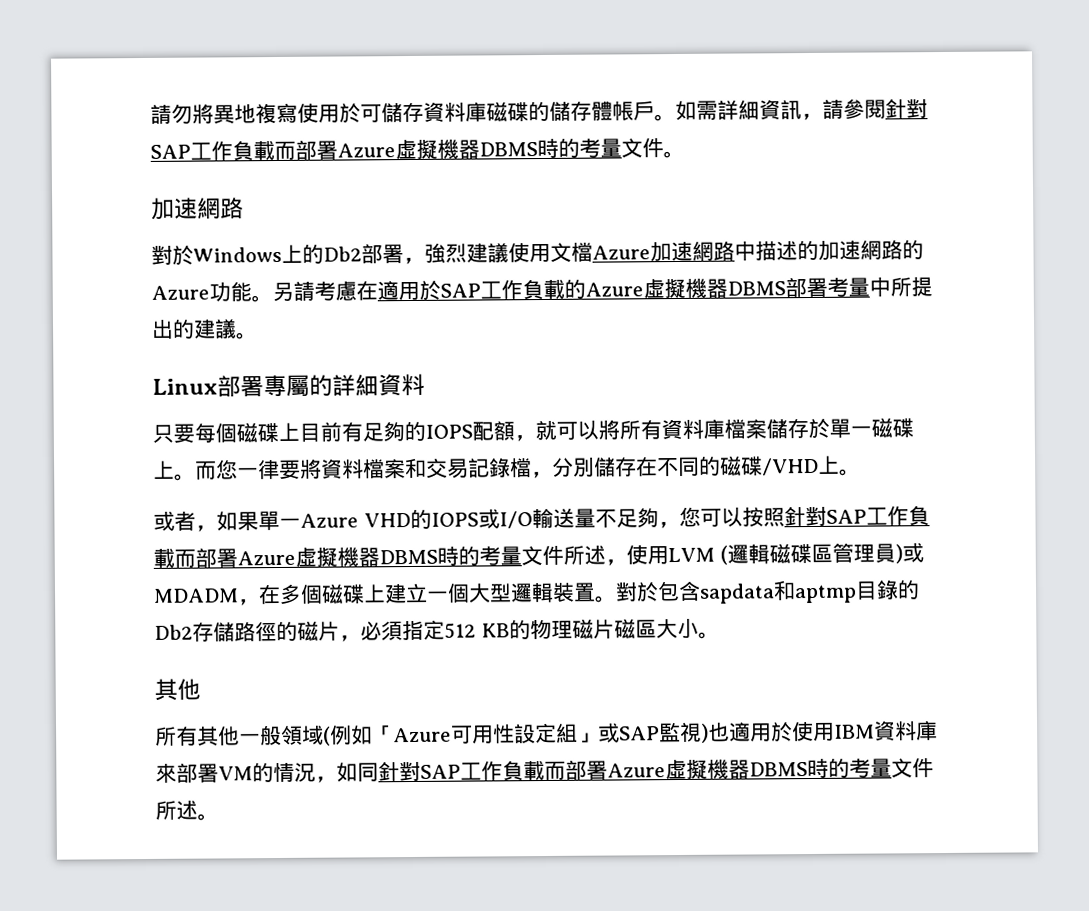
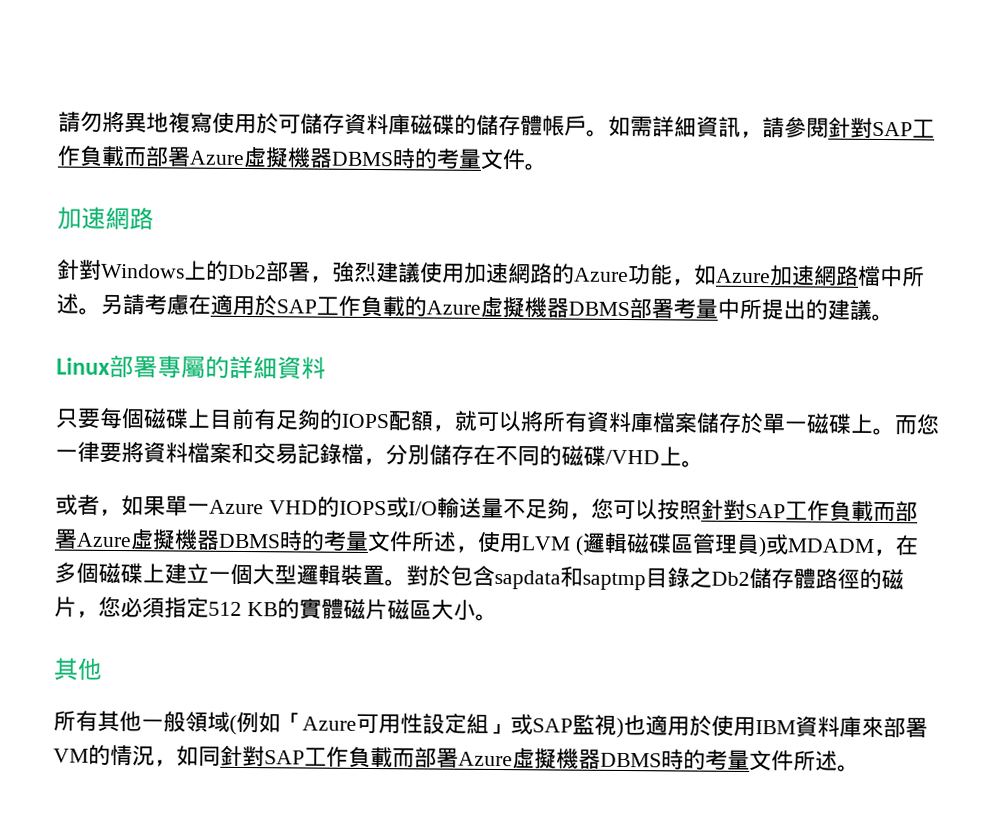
- 對於Windows上的Db2部署，強烈建議使用文檔Azure加速網路中描述的加速網路的Azure功能。
+ 針對Windows上的Db2部署，強烈建議使用加速網路的Azure功能，如Azure加速網路檔中所述。
- 對於包含sapdata和aptmp目錄的Db2存儲路徑的磁片，必須指定512 KB的物理磁片磁區大小。
+ 對於包含sapdata和saptmp目錄之Db2儲存體路徑的磁片，您必須指定512 KB的實體磁片磁區大小。

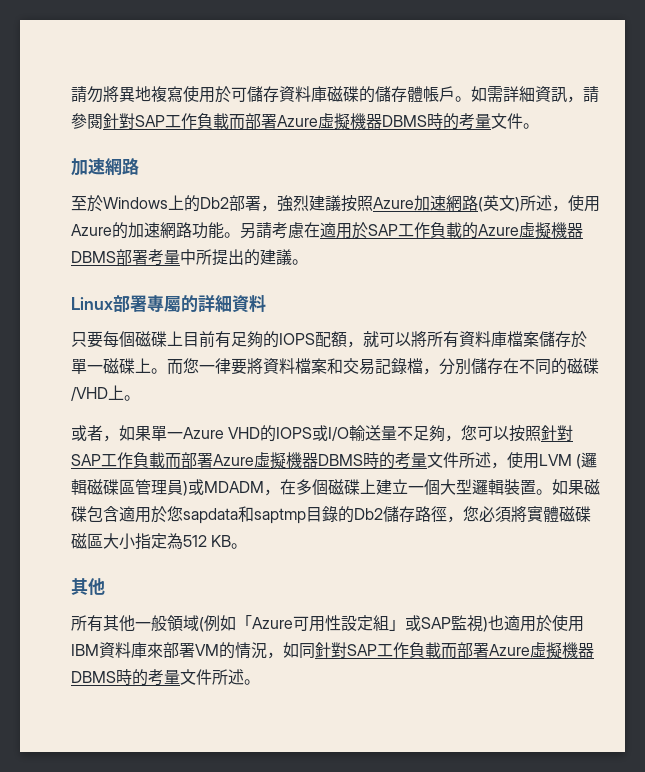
- 針對Windows上的Db2部署，強烈建議使用加速網路的Azure功能，如Azure加速網路檔中所述。
+ 至於Windows上的Db2部署，強烈建議按照Azure加速網路(英文)所述，使用Azure的加速網路功能。
- 對於包含sapdata和saptmp目錄之Db2儲存體路徑的磁片，您必須指定512 KB的實體磁片磁區大小。
+ 如果磁碟包含適用於您sapdata和saptmp目錄的Db2儲存路徑，您必須將實體磁碟磁區大小指定為512 KB。

